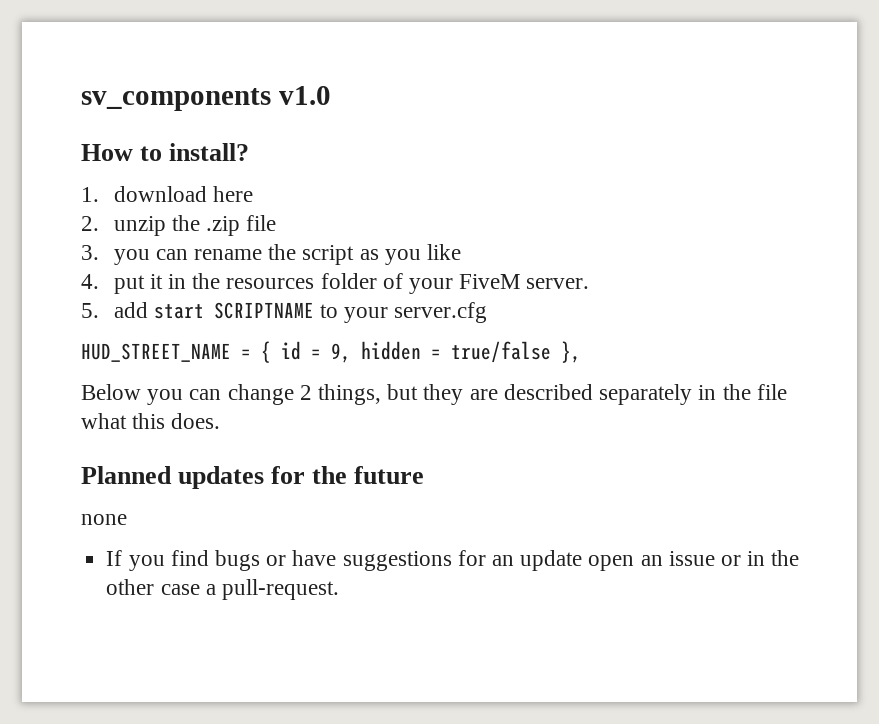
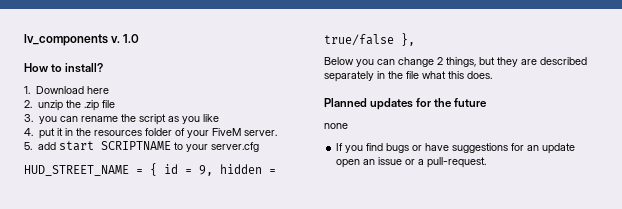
- sv_components v1.0
+ lv_components v. 1.0
- 1. download here
+ 1. Download here
- If you find bugs or have suggestions for an update open an issue or in the other case a pull-request.
+ If you find bugs or have suggestions for an update open an issue or a pull-request.

